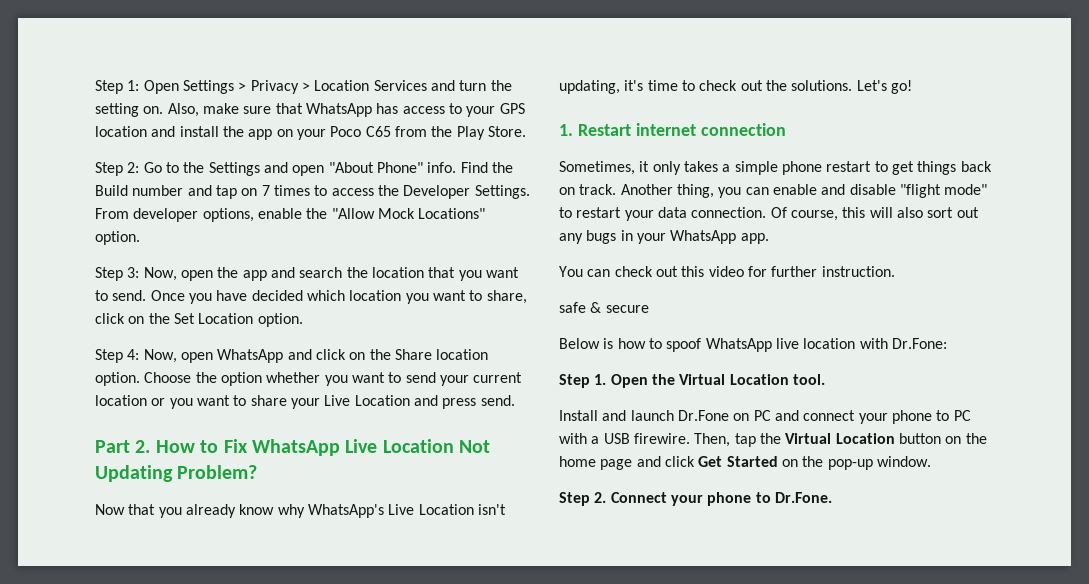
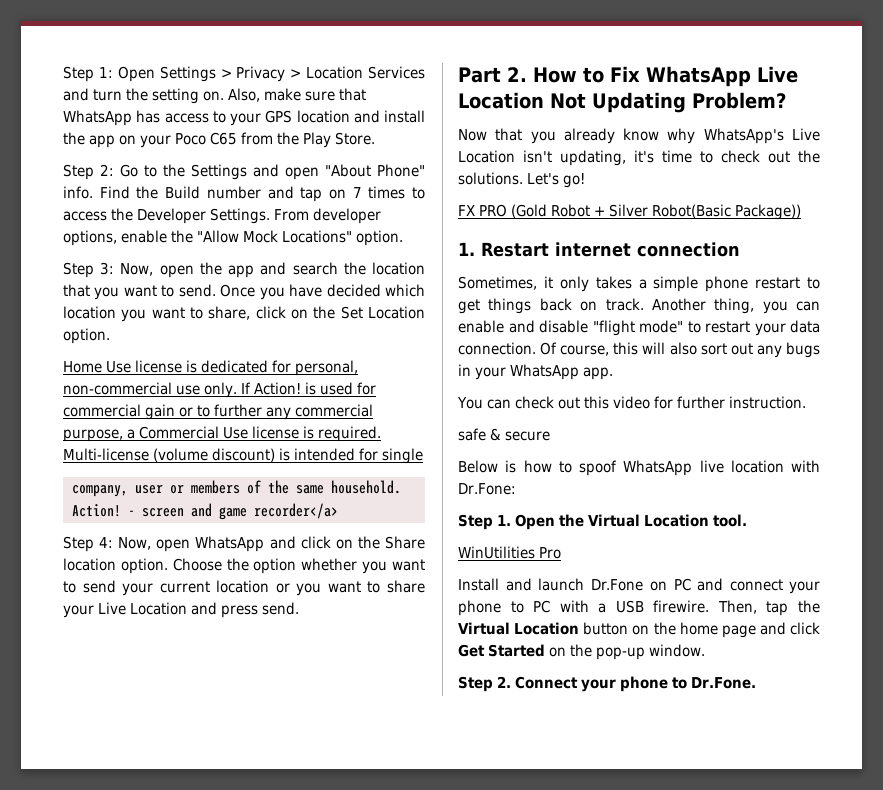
+ Home Use license is dedicated for personal, non-commercial use only. If Action! is used for commercial gain or to further any commercial purpose, a Commercial Use license is required. Multi-license (volume discount) is intended for single
+ company, user or members of the same household. Action! - screen and game recorder</a>
+ FX PRO (Gold Robot + Silver Robot(Basic Package))
+ WinUtilities Pro

